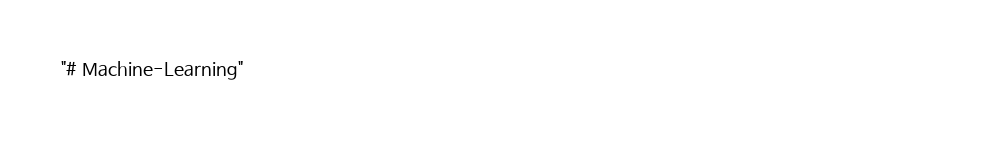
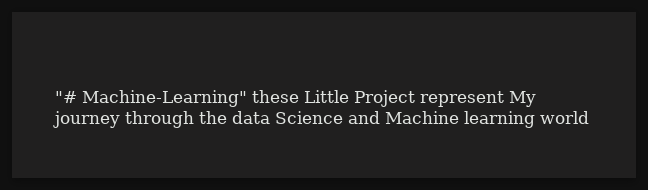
- "# Machine-Learning"
+ "# Machine-Learning" these Little Project represent My journey through the data Science and Machine learning world

